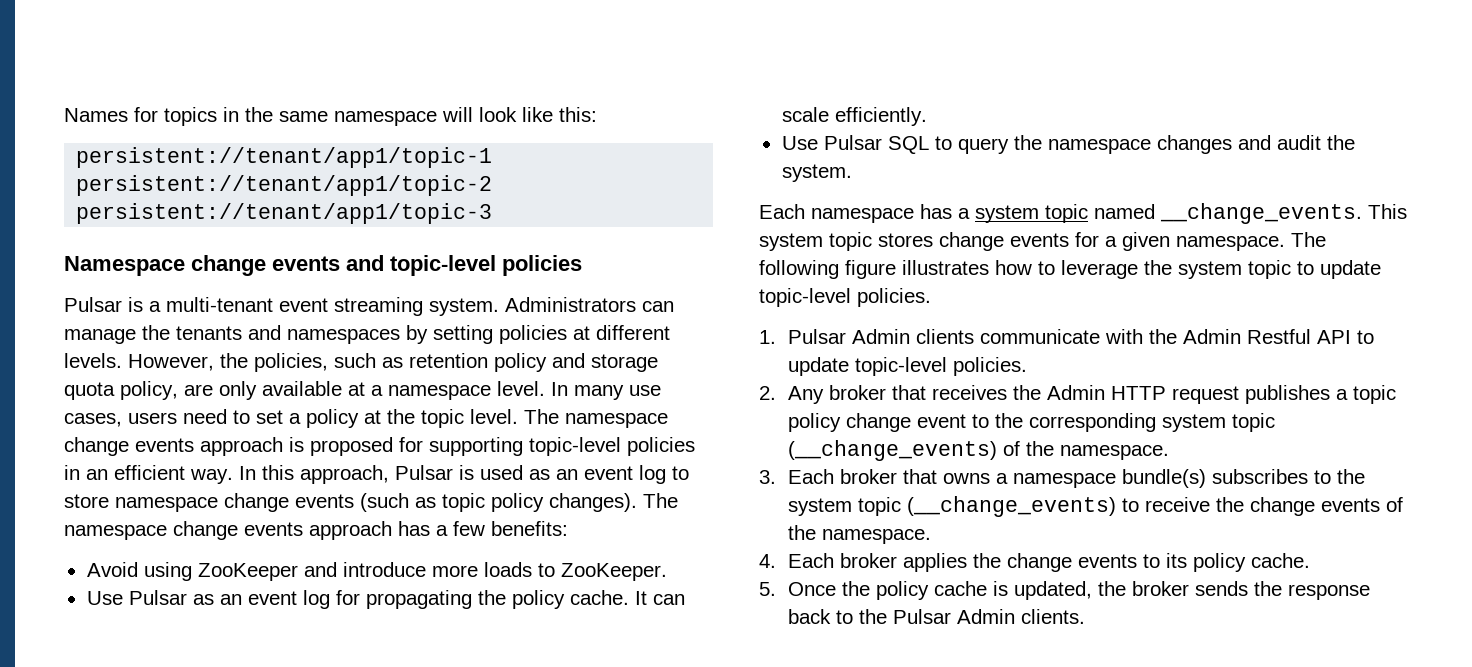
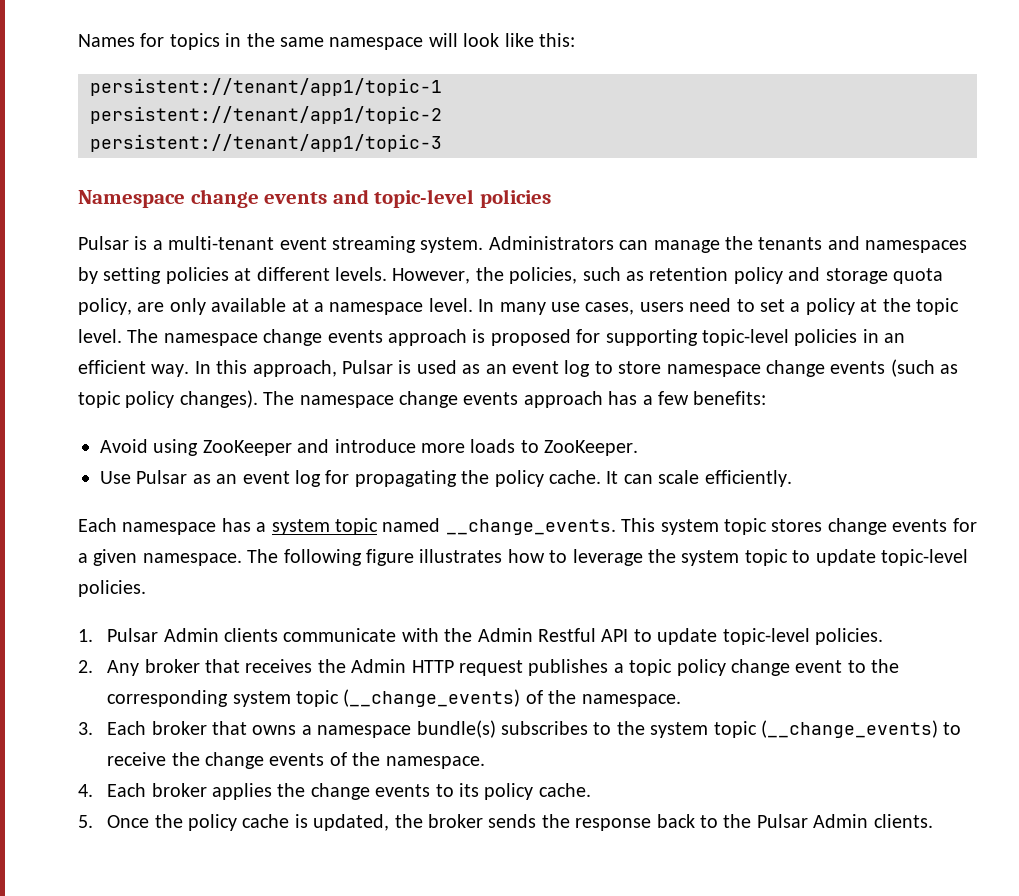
- Use Pulsar SQL to query the namespace changes and audit the system.

